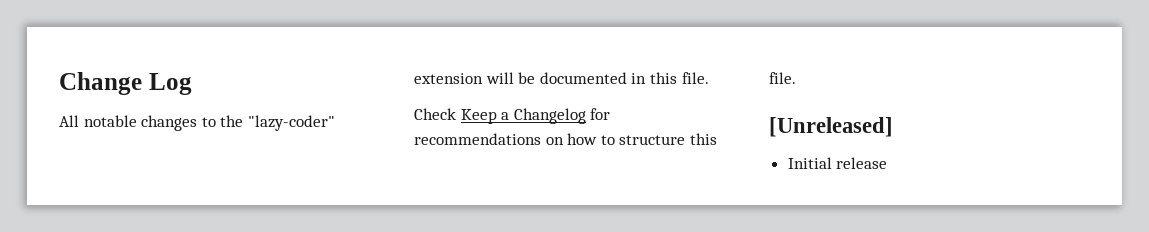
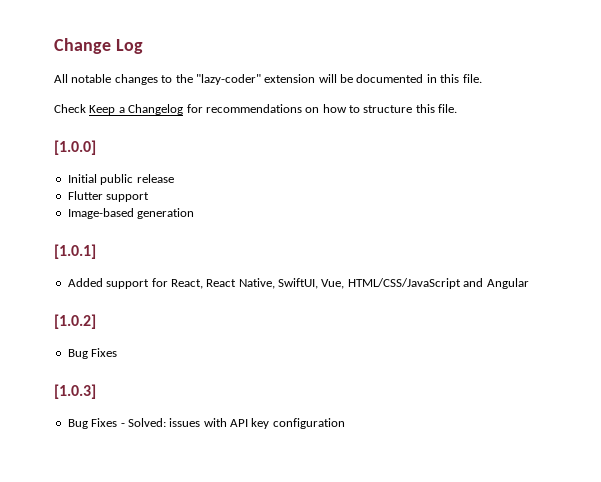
- [Unreleased]
+ [1.0.0]
- Initial release
+ Initial public release
+ Flutter support
+ Image-based generation
+ [1.0.1]
+ Added support for React, React Native, SwiftUI, Vue, HTML/CSS/JavaScript and Angular
+ [1.0.2]
+ Bug Fixes
+ [1.0.3]
+ Bug Fixes - Solved: issues with API key configuration

